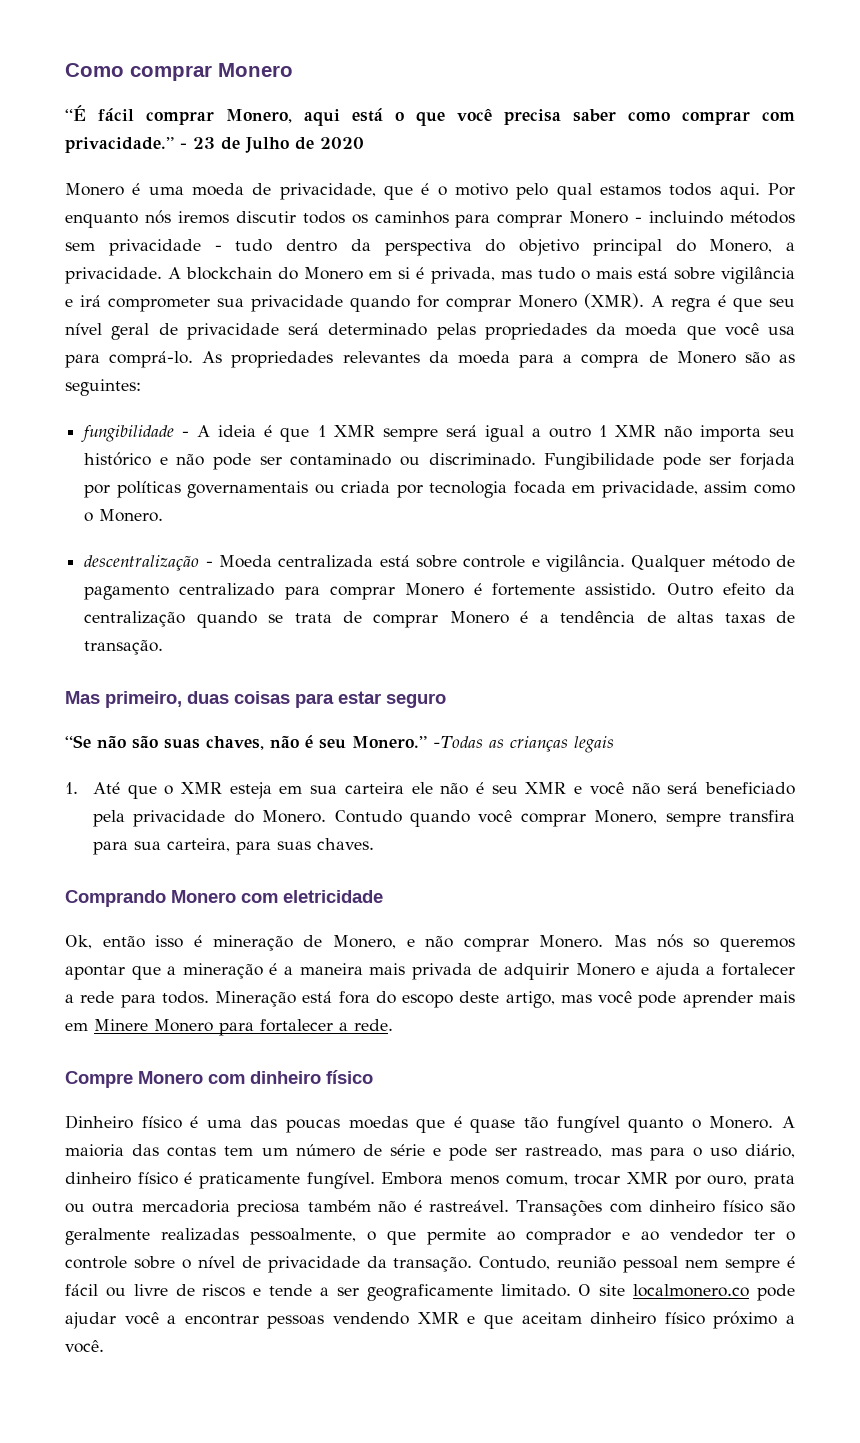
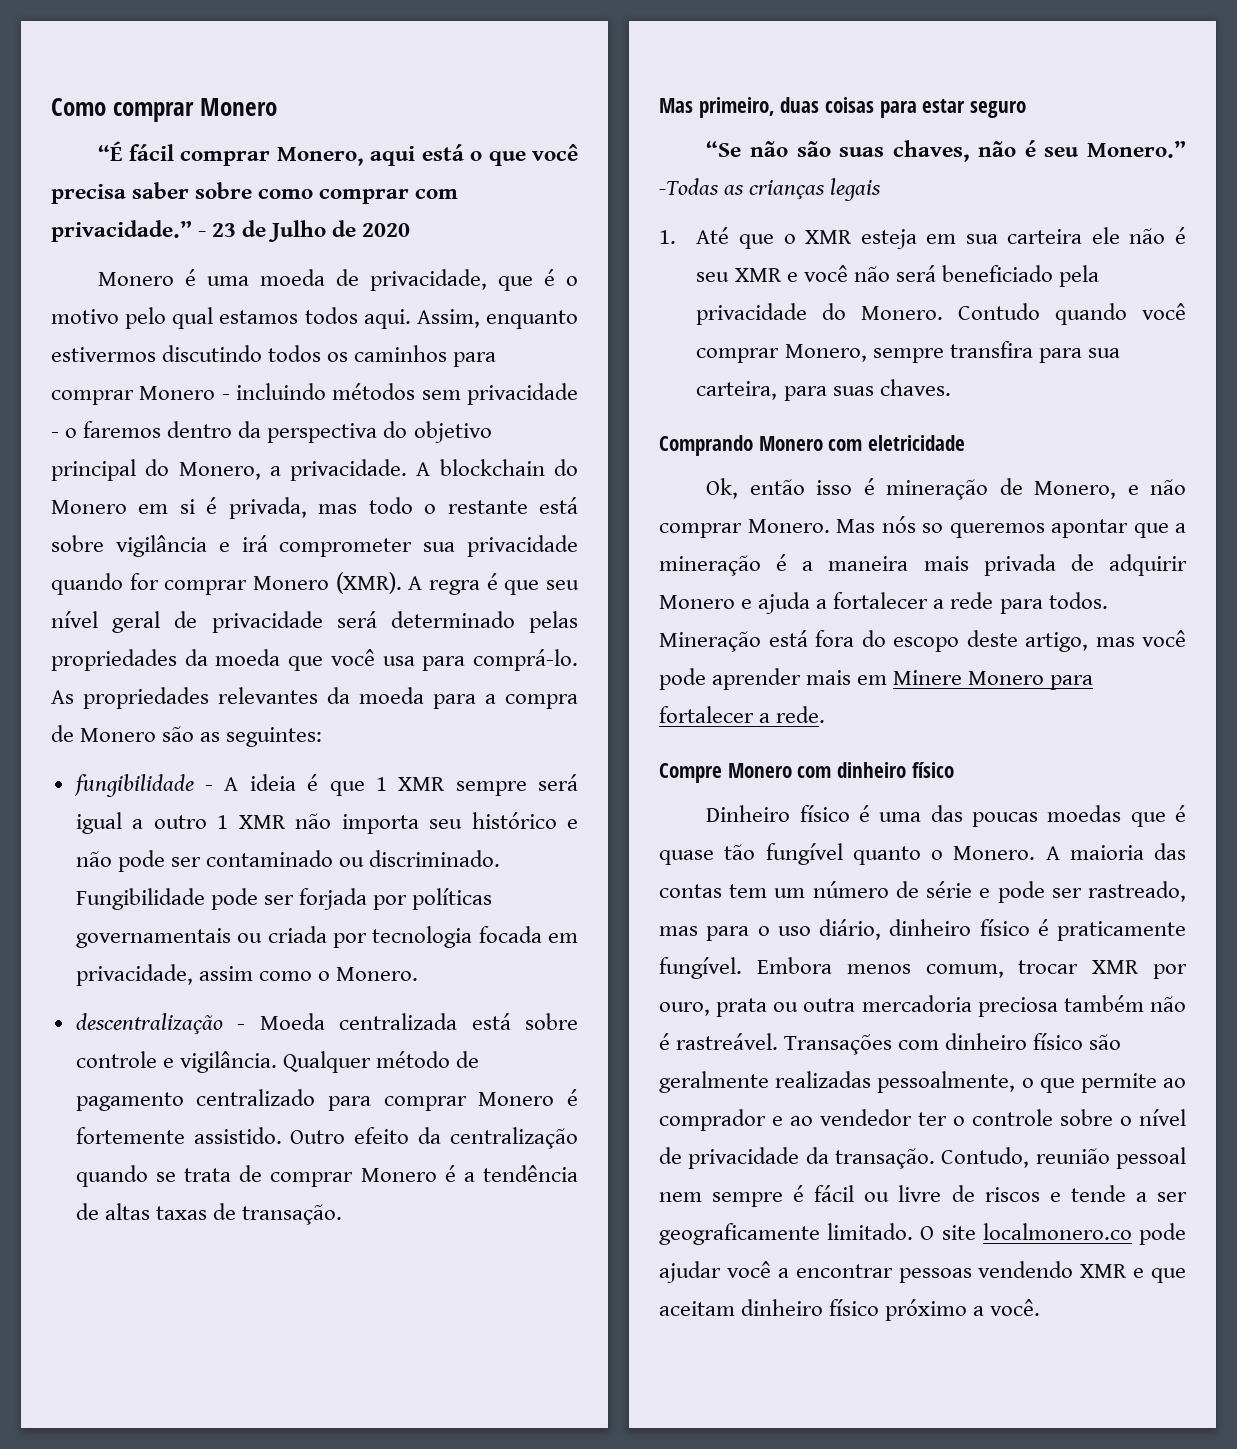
- “É fácil comprar Monero, aqui está o que você precisa saber como comprar com privacidade.”
+ “É fácil comprar Monero, aqui está o que você precisa saber sobre como comprar com privacidade.”
- Por enquanto nós iremos discutir todos os caminhos para comprar Monero - incluindo métodos sem privacidade - tudo dentro da perspectiva do objetivo principal do Monero, a privacidade.
+ Assim, enquanto estivermos discutindo todos os caminhos para comprar Monero - incluindo métodos sem privacidade - o faremos dentro da perspectiva do objetivo principal do Monero, a privacidade.
- A blockchain do Monero em si é privada, mas tudo o mais está sobre vigilância e irá comprometer sua privacidade quando for comprar Monero (XMR).
+ A blockchain do Monero em si é privada, mas todo o restante está sobre vigilância e irá comprometer sua privacidade quando for comprar Monero (XMR).

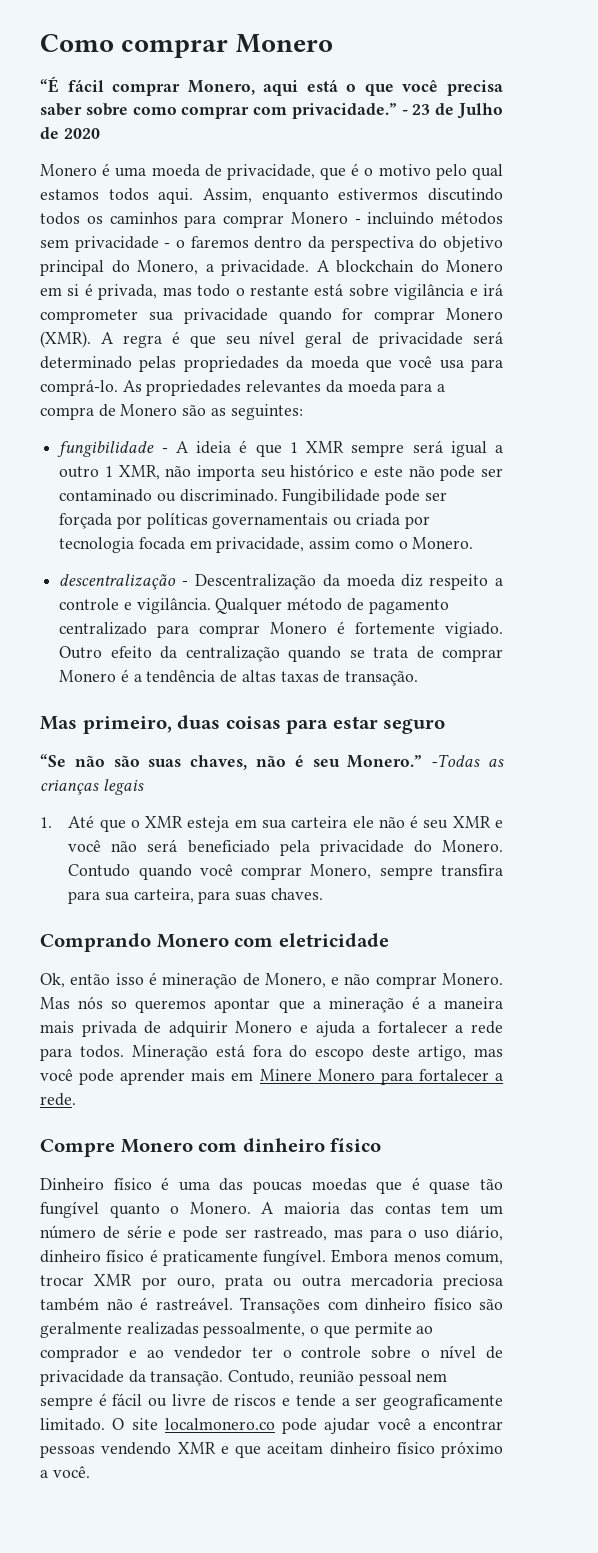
- fungibilidade - A ideia é que 1 XMR sempre será igual a outro 1 XMR não importa seu histórico e não pode ser contaminado ou discriminado.
+ fungibilidade - A ideia é que 1 XMR sempre será igual a outro 1 XMR, não importa seu histórico e este não pode ser contaminado ou discriminado.
- Fungibilidade pode ser forjada por políticas governamentais ou criada por tecnologia focada em privacidade, assim como o Monero.
+ Fungibilidade pode ser forçada por políticas governamentais ou criada por tecnologia focada em privacidade, assim como o Monero.
- descentralização - Moeda centralizada está sobre controle e vigilância.
+ descentralização - Descentralização da moeda diz respeito a controle e vigilância.
- Qualquer método de pagamento centralizado para comprar Monero é fortemente assistido.
+ Qualquer método de pagamento centralizado para comprar Monero é fortemente vigiado.

